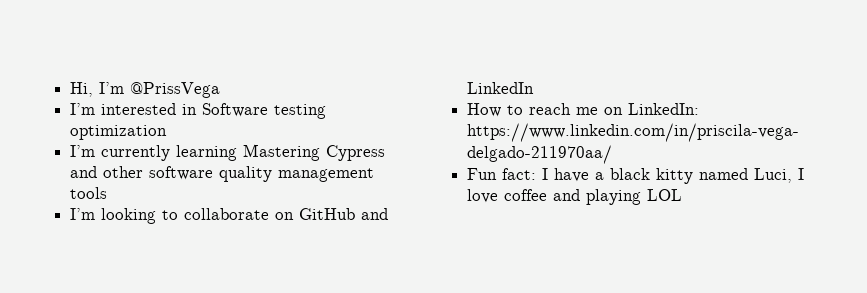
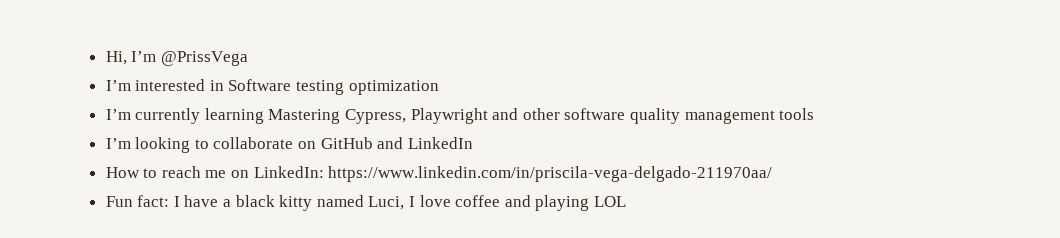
- I’m currently learning Mastering Cypress and other software quality management tools
+ I’m currently learning Mastering Cypress, Playwright and other software quality management tools

